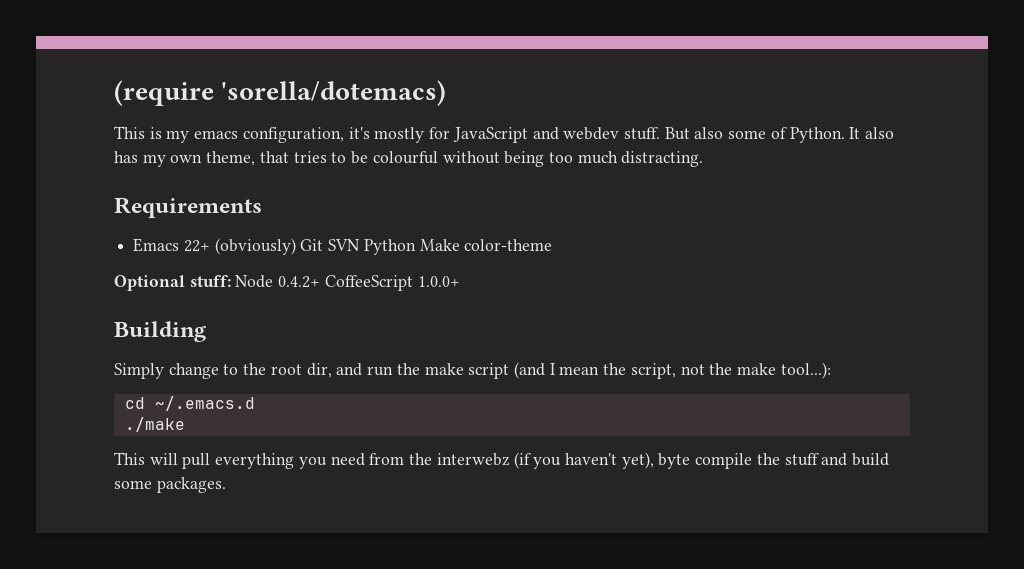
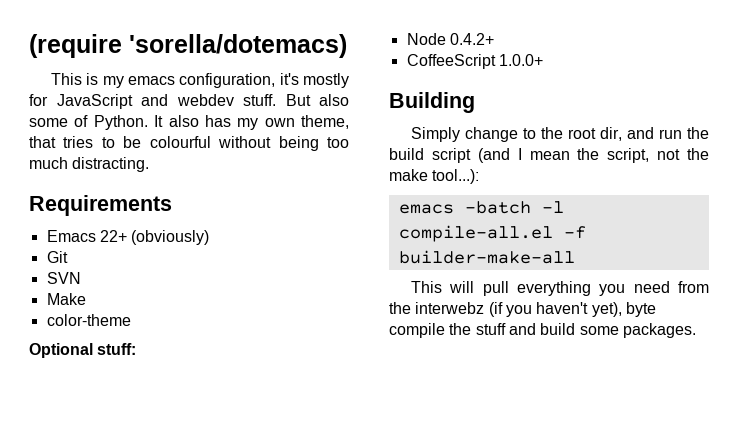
- Emacs 22+ (obviously) Git SVN Python Make color-theme
+ Emacs 22+ (obviously)
+ Git
+ SVN
+ Make
+ color-theme
- Optional stuff: Node 0.4.2+ CoffeeScript 1.0.0+
+ Optional stuff:
+ Node 0.4.2+
+ CoffeeScript 1.0.0+
- Simply change to the root dir, and run the make script (and I mean the script, not the make tool...):
+ Simply change to the root dir, and run the build script (and I mean the script, not the make tool...):
- cd ~/.emacs.d
- ./make
+ emacs -batch -l compile-all.el -f builder-make-all

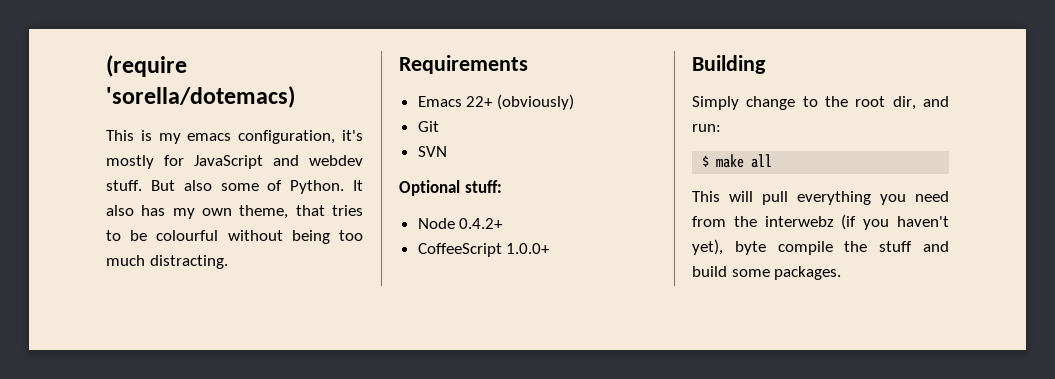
- Make
- color-theme
- Simply change to the root dir, and run the build script (and I mean the script, not the make tool...):
- emacs -batch -l compile-all.el -f builder-make-all
+ Simply change to the root dir, and run:
+ $ make all

